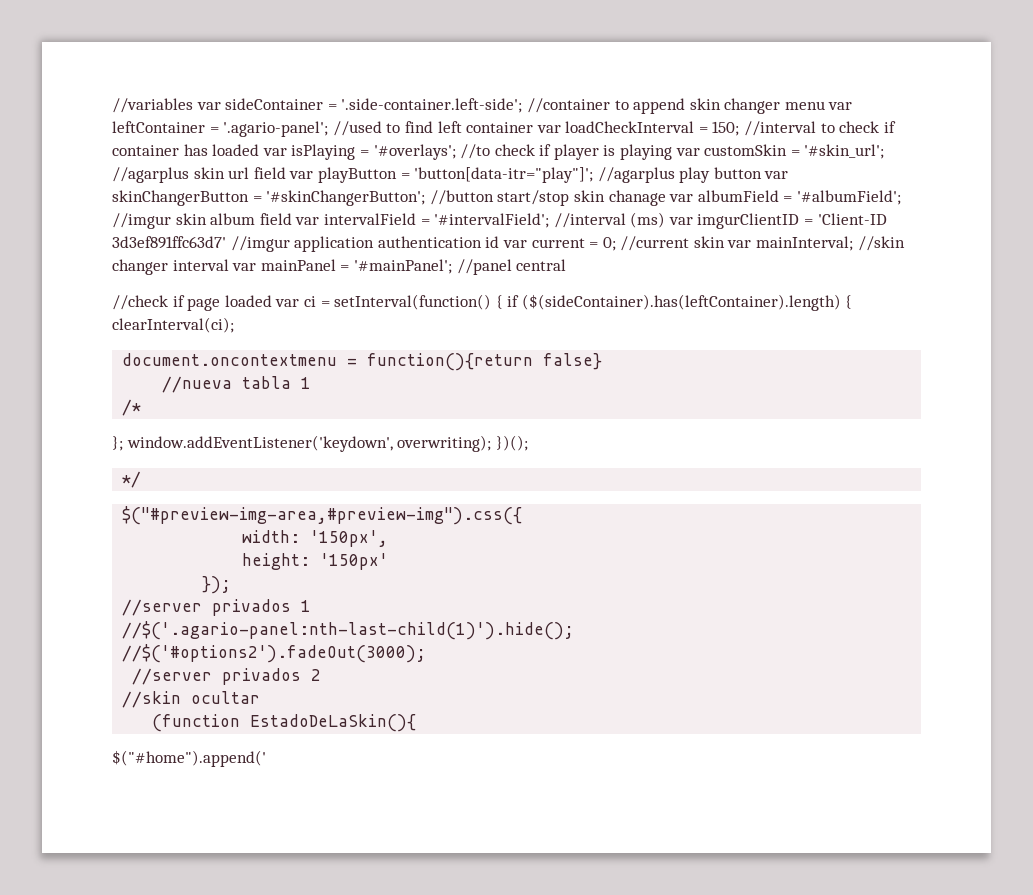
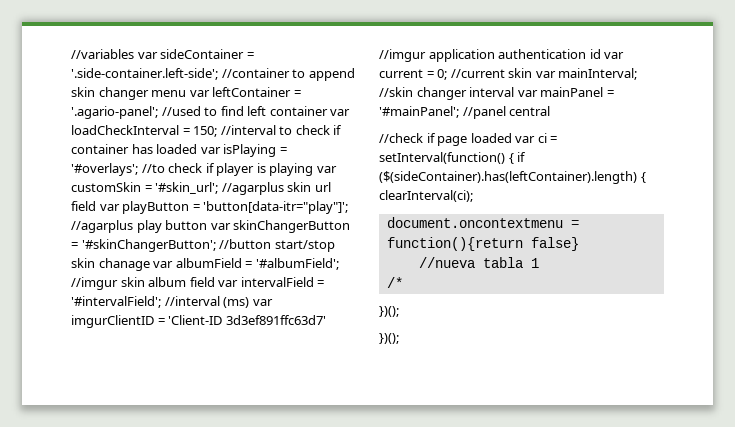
  /*
- }; window.addEventListener('keydown', overwriting); })();
- */
- $("#preview-img-area,#preview-img").css({
- width: '150px',
- height: '150px'
- });
- //server privados 1
- //$('.agario-panel:nth-last-child(1)').hide();
- //$('#options2').fadeOut(3000);
- //server privados 2
- //skin ocultar
- (function EstadoDeLaSkin(){
- $("#home").append('
+ })();
+ })();

